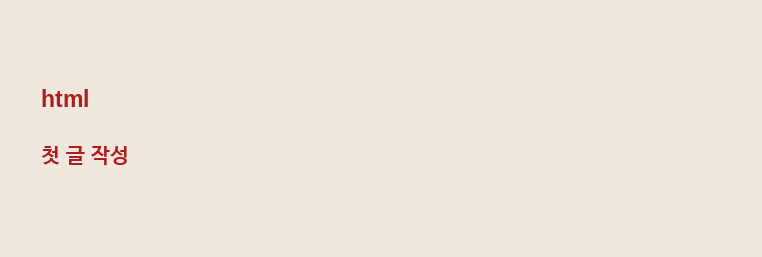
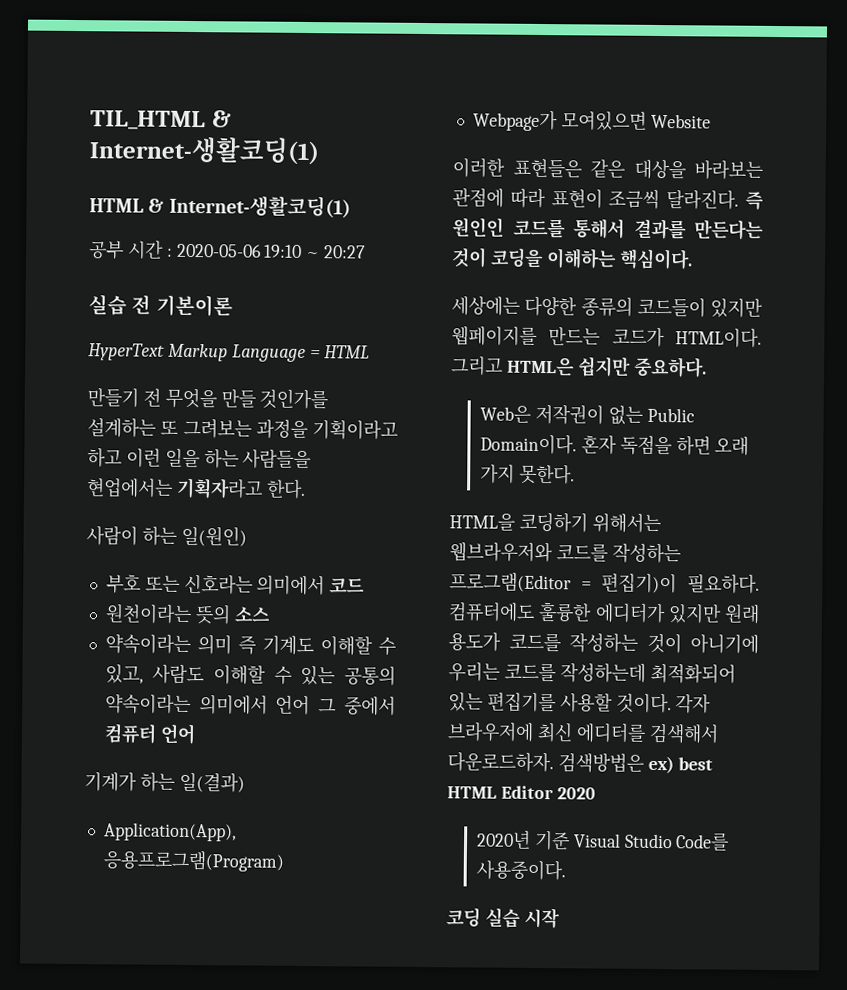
- html
- 첫 글 작성
+ TIL_HTML & Internet-생활코딩(1)
+ HTML & Internet-생활코딩(1)
+ 공부 시간 : 2020-05-06 19:10 ~ 20:27
+ 실습 전 기본이론
+ HyperText Markup Language = HTML
+ 만들기 전 무엇을 만들 것인가를 설계하는 또 그려보는 과정을 기획이라고 하고 이런 일을 하는 사람들을 현업에서는 기획자라고 한다.
+ 사람이 하는 일(원인)
+ 부호 또는 신호라는 의미에서 코드
+ 원천이라는 뜻의 소스
+ 약속이라는 의미 즉 기계도 이해할 수 있고, 사람도 이해할 수 있는 공통의 약속이라는 의미에서 언어 그 중에서 컴퓨터 언어
+ 기계가 하는 일(결과)
+ Application(App), 응용프로그램(Program)
+ Webpage가 모여있으면 Website
+ 이러한 표현들은 같은 대상을 바라보는 관점에 따라 표현이 조금씩 달라진다. 즉 원인인 코드를 통해서 결과를 만든다는 것이 코딩을 이해하는 핵심이다.
+ 세상에는 다양한 종류의 코드들이 있지만 웹페이지를 만드는 코드가 HTML이다. 그리고 HTML은 쉽지만 중요하다.
+ Web은 저작권이 없는 Public Domain이다. 혼자 독점을 하면 오래 가지 못한다.
+ HTML을 코딩하기 위해서는 웹브라우저와 코드를 작성하는 프로그램(Editor = 편집기)이 필요하다. 컴퓨터에도 훌륭한 에디터가 있지만 원래 용도가 코드를 작성하는 것이 아니기에 우리는 코드를 작성하는데 최적화되어 있는 편집기를 사용할 것이다. 각자 브라우저에 최신 에디터를 검색해서 다운로드하자. 검색방법은 ex) best HTML Editor 2020
+ 2020년 기준 Visual Studio Code를 사용중이다.
+ 코딩 실습 시작

